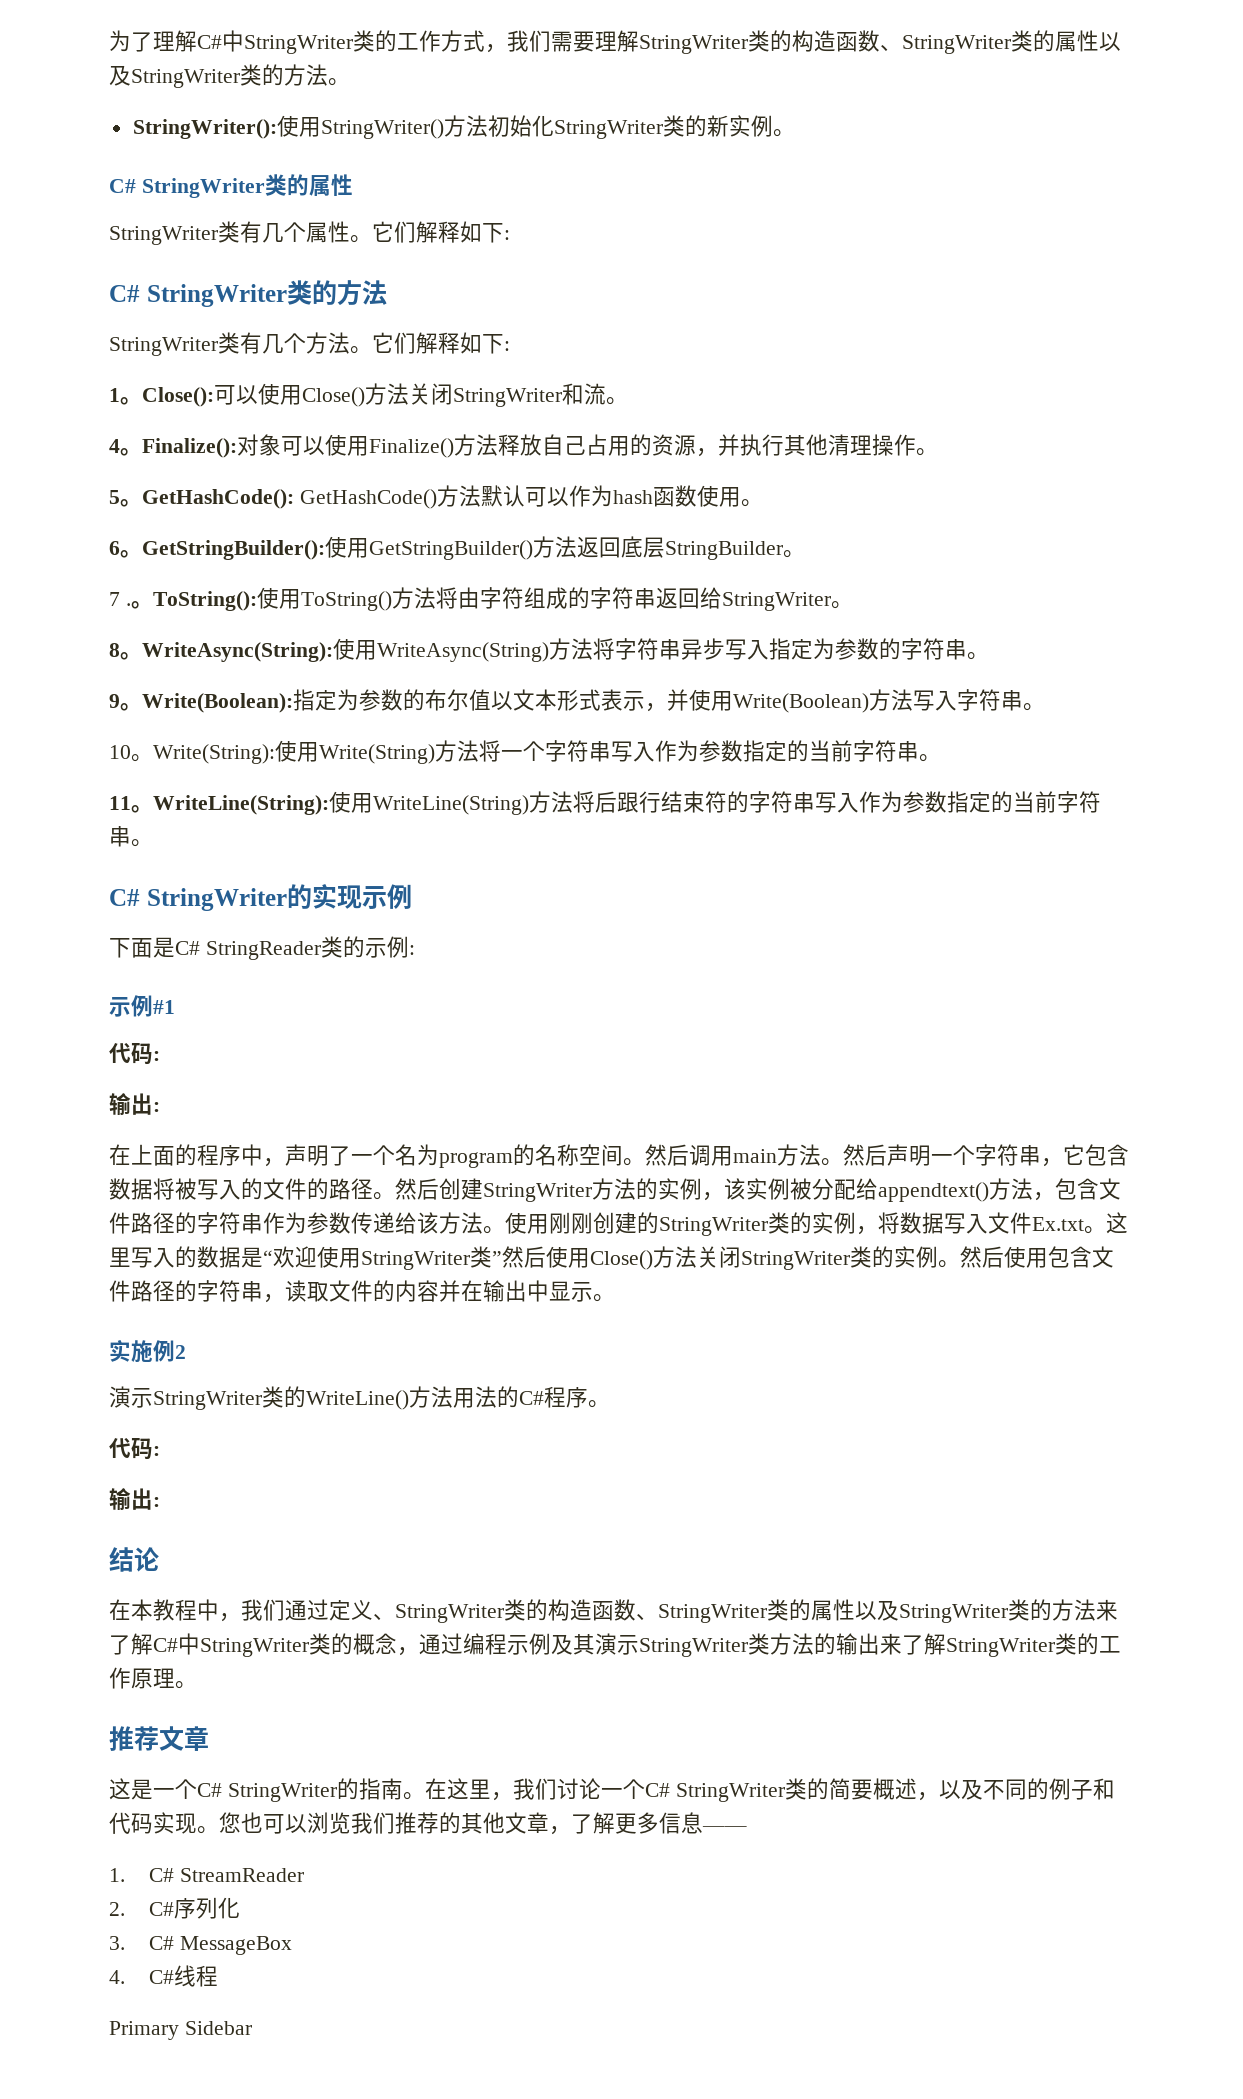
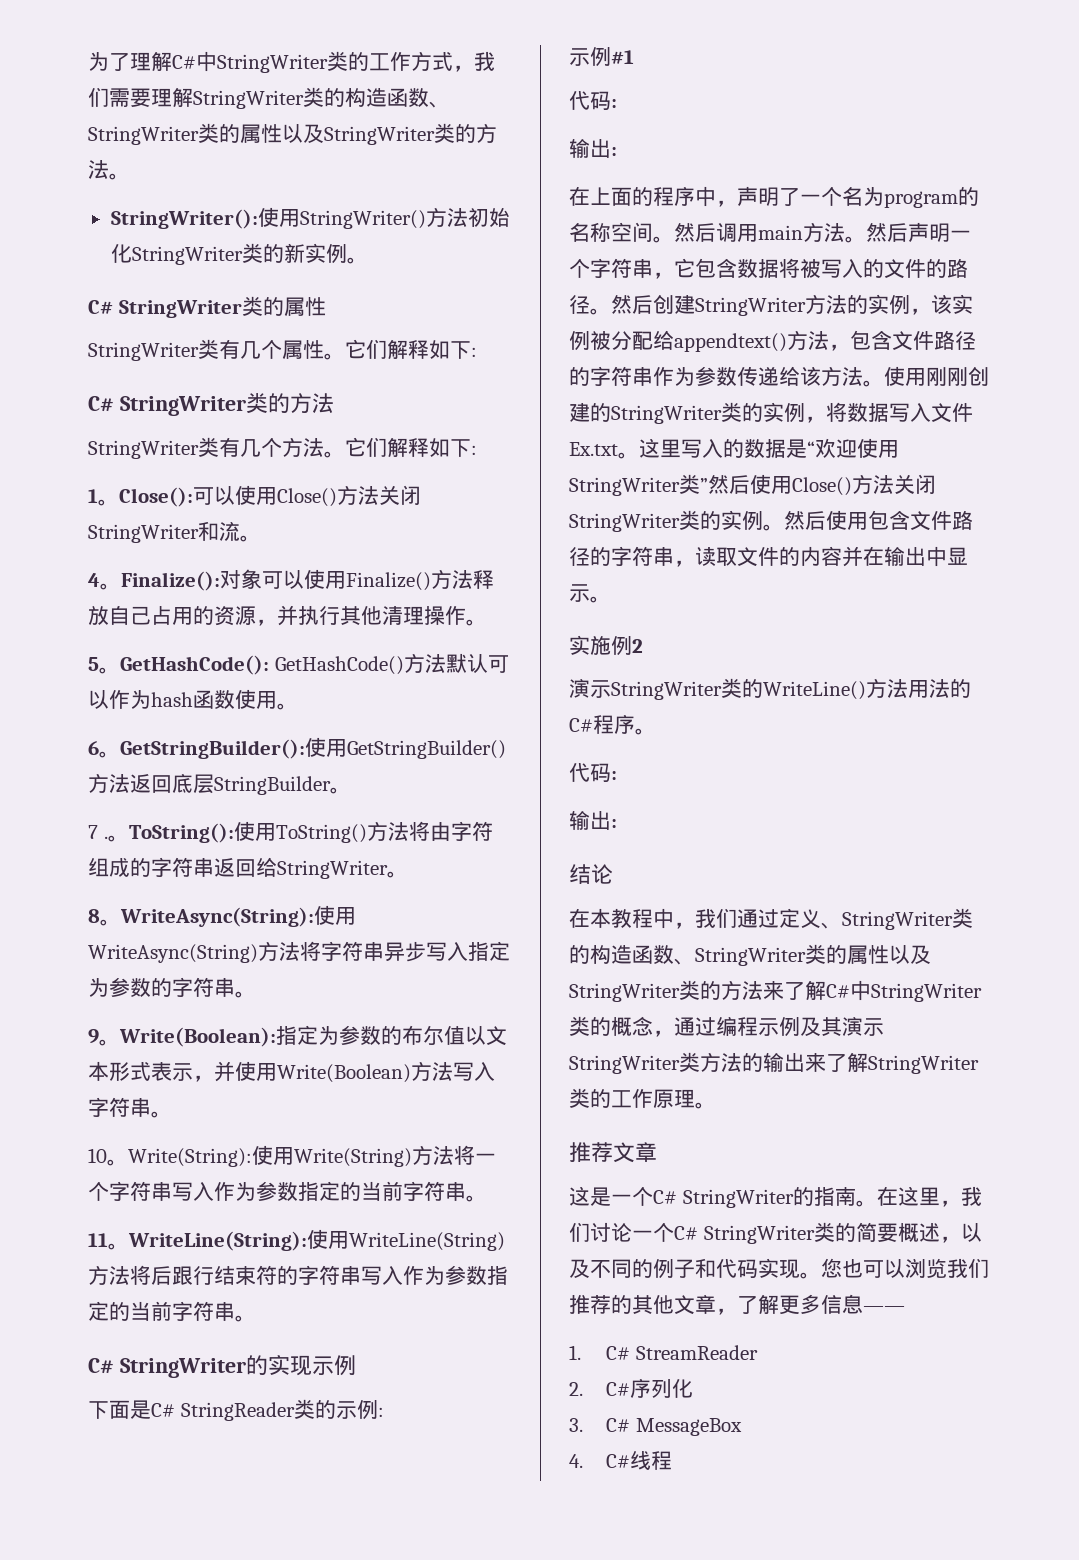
- Primary Sidebar

